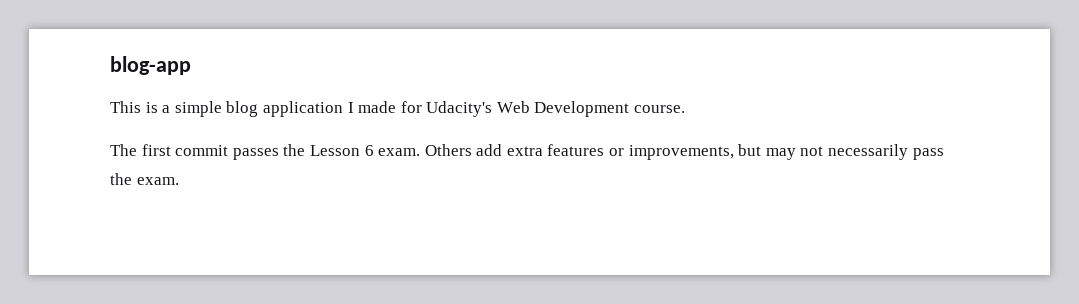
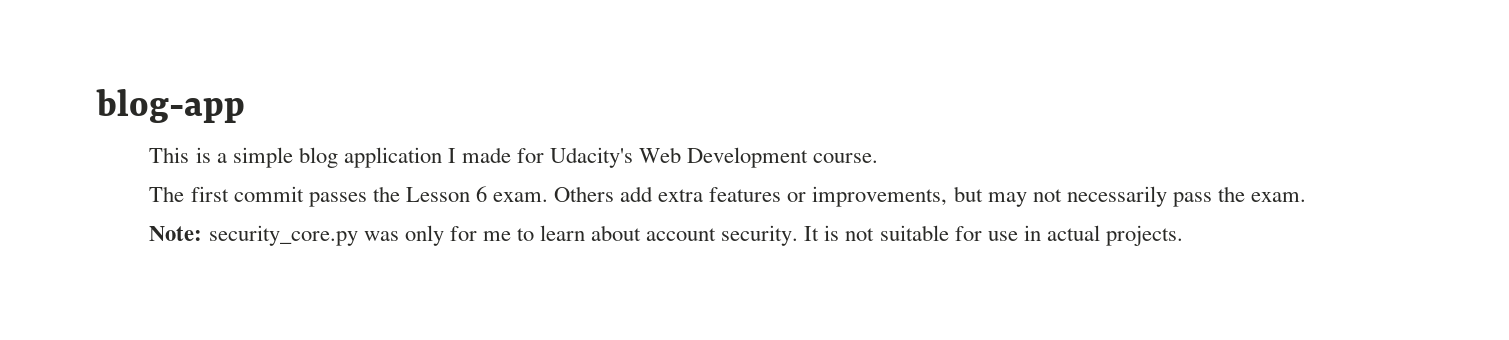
+ Note: security_core.py was only for me to learn about account security. It is not suitable for use in actual projects.

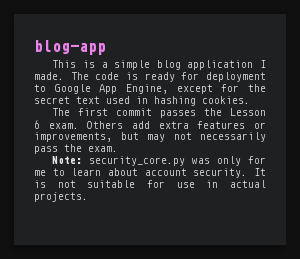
- This is a simple blog application I made for Udacity's Web Development course.
+ This is a simple blog application I made. The code is ready for deployment to Google App Engine, except for the secret text used in hashing cookies.

